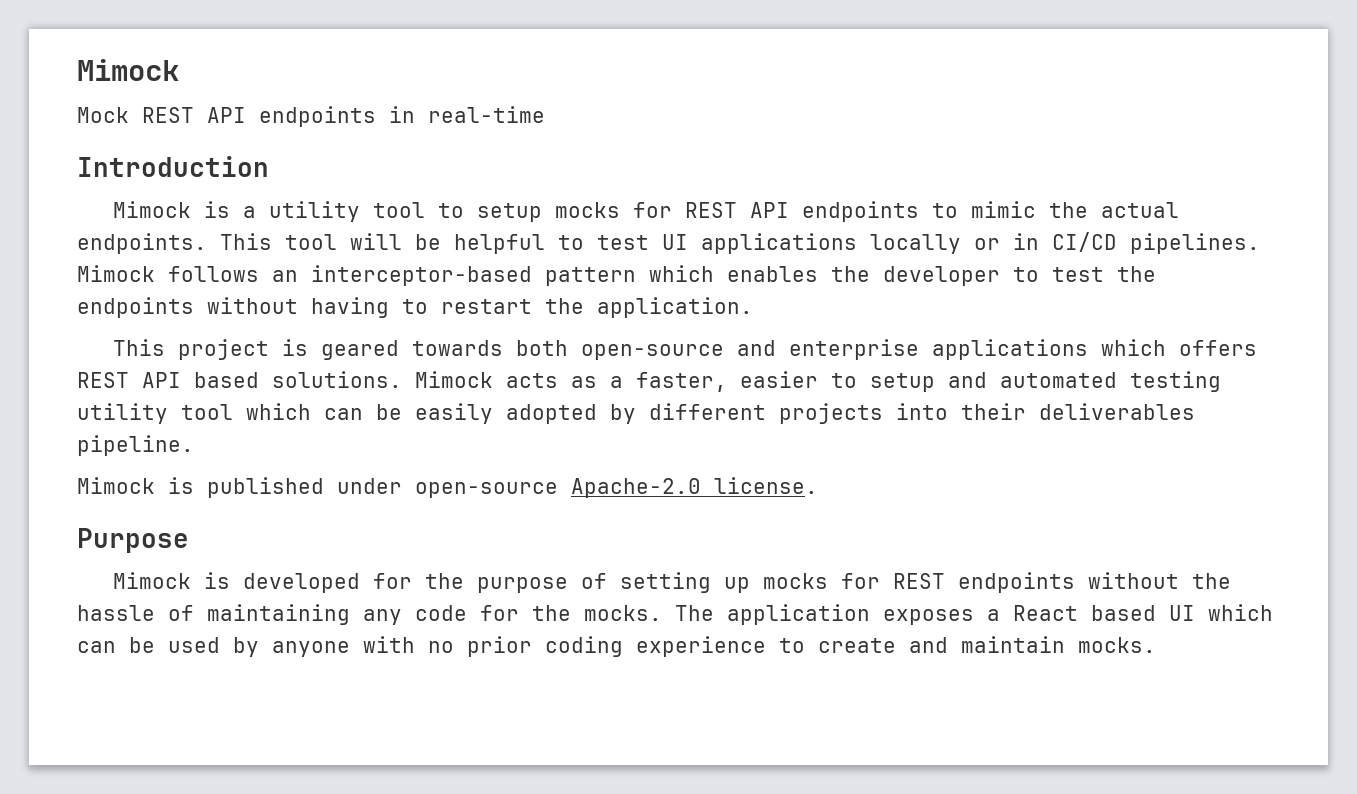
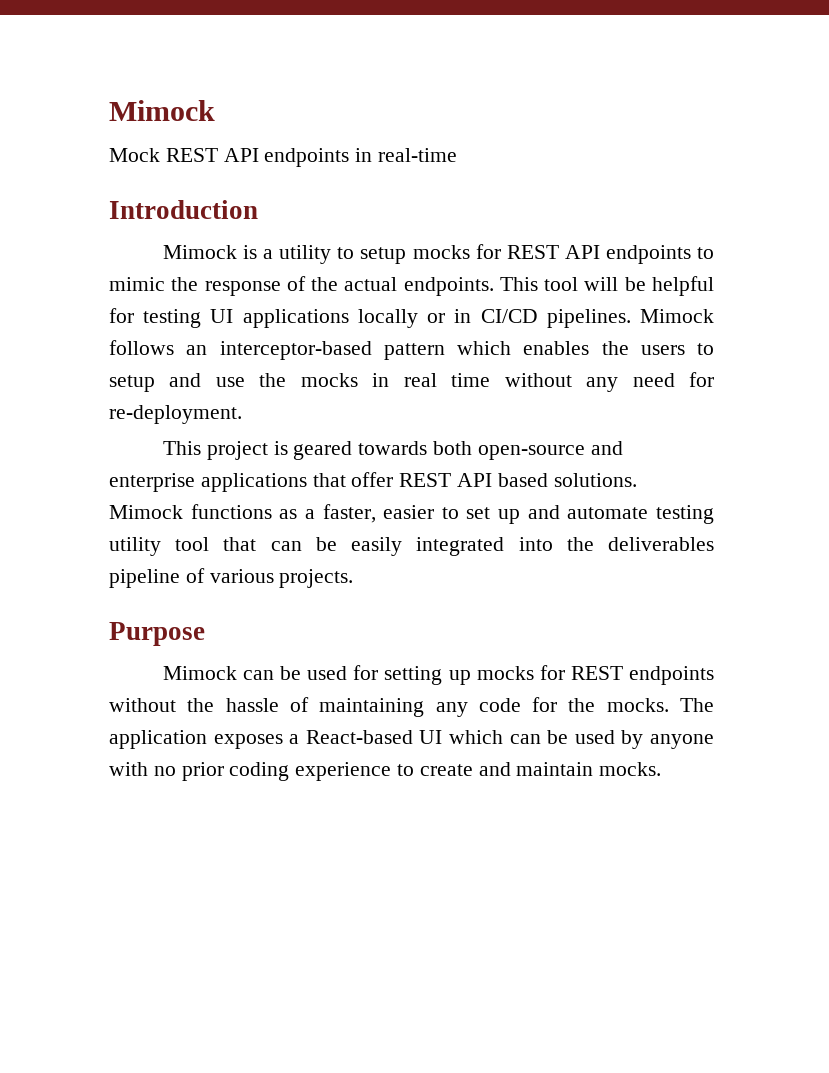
- Mimock is a utility tool to setup mocks for REST API endpoints to mimic the actual endpoints.
+ Mimock is a utility to setup mocks for REST API endpoints to mimic the response of the actual endpoints.
- This tool will be helpful to test UI applications locally or in CI/CD pipelines.
+ This tool will be helpful for testing UI applications locally or in CI/CD pipelines.
- Mimock follows an interceptor-based pattern which enables the developer to test the endpoints without having to restart the application.
+ Mimock follows an interceptor-based pattern which enables the users to setup and use the mocks in real time without any need for re-deployment.
- This project is geared towards both open-source and enterprise applications which offers REST API based solutions.
+ This project is geared towards both open-source and enterprise applications that offer REST API based solutions.
- Mimock acts as a faster, easier to setup and automated testing utility tool which can be easily adopted by different projects into their deliverables pipeline.
- Mimock is published under open-source Apache-2.0 license.
+ Mimock functions as a faster, easier to set up and automate testing utility tool that can be easily integrated into the deliverables pipeline of various projects.
  Purpose
- Mimock is developed for the purpose of setting up mocks for REST endpoints without the hassle of maintaining any code for the mocks.
+ Mimock can be used for setting up mocks for REST endpoints without the hassle of maintaining any code for the mocks.
- The application exposes a React based UI which can be used by anyone with no prior coding experience to create and maintain mocks.
+ The application exposes a React-based UI which can be used by anyone with no prior coding experience to create and maintain mocks.

